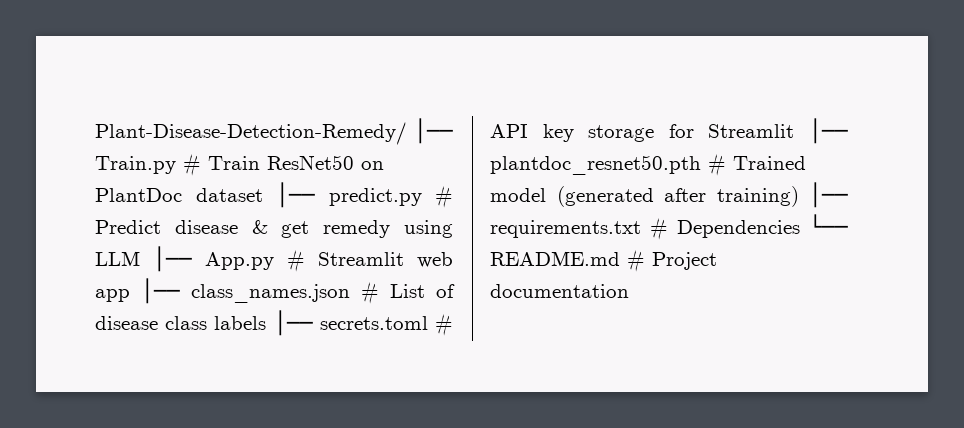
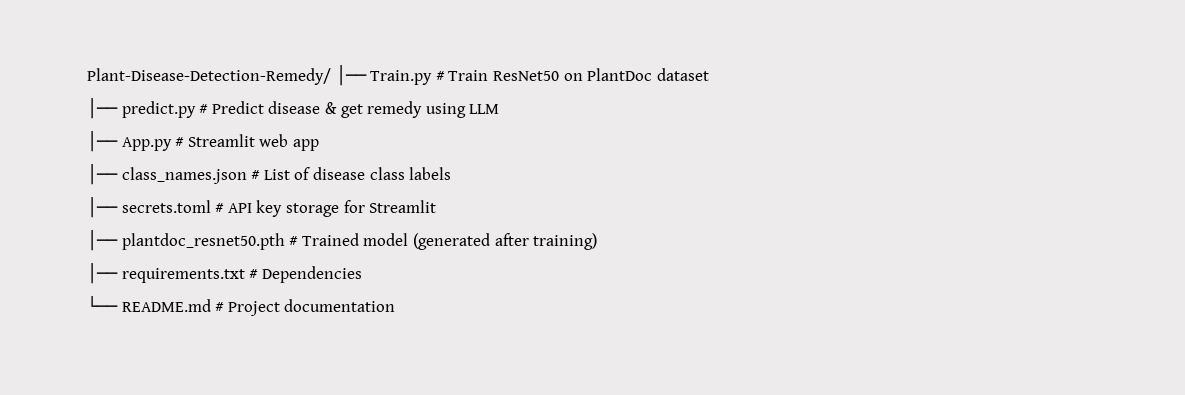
- Plant-Disease-Detection-Remedy/ │── Train.py # Train ResNet50 on PlantDoc dataset │── predict.py # Predict disease & get remedy using LLM │── App.py # Streamlit web app │── class_names.json # List of disease class labels │── secrets.toml # API key storage for Streamlit │── plantdoc_resnet50.pth # Trained model (generated after training) │── requirements.txt # Dependencies └── README.md # Project documentation
+ Plant-Disease-Detection-Remedy/ │── Train.py # Train ResNet50 on PlantDoc dataset
+ │── predict.py # Predict disease & get remedy using LLM
+ │── App.py # Streamlit web app
+ │── class_names.json # List of disease class labels
+ │── secrets.toml # API key storage for Streamlit
+ │── plantdoc_resnet50.pth # Trained model (generated after training)
+ │── requirements.txt # Dependencies
+ └── README.md # Project documentation

